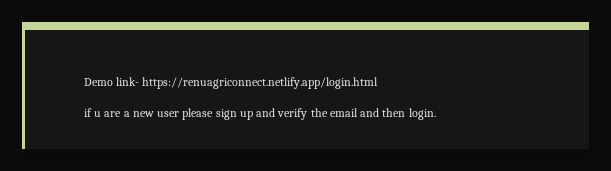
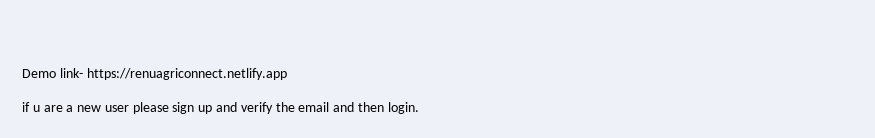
- Demo link- https://renuagriconnect.netlify.app/login.html
+ Demo link- https://renuagriconnect.netlify.app

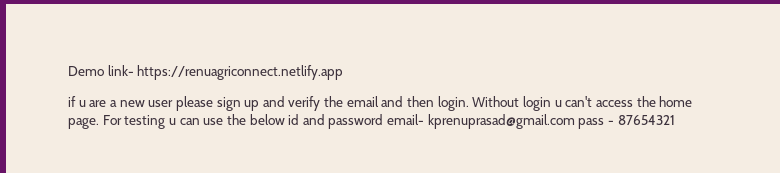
+ Without login u can't access the home page. For testing u can use the below id and password email- kprenuprasad@gmail.com pass - 87654321

